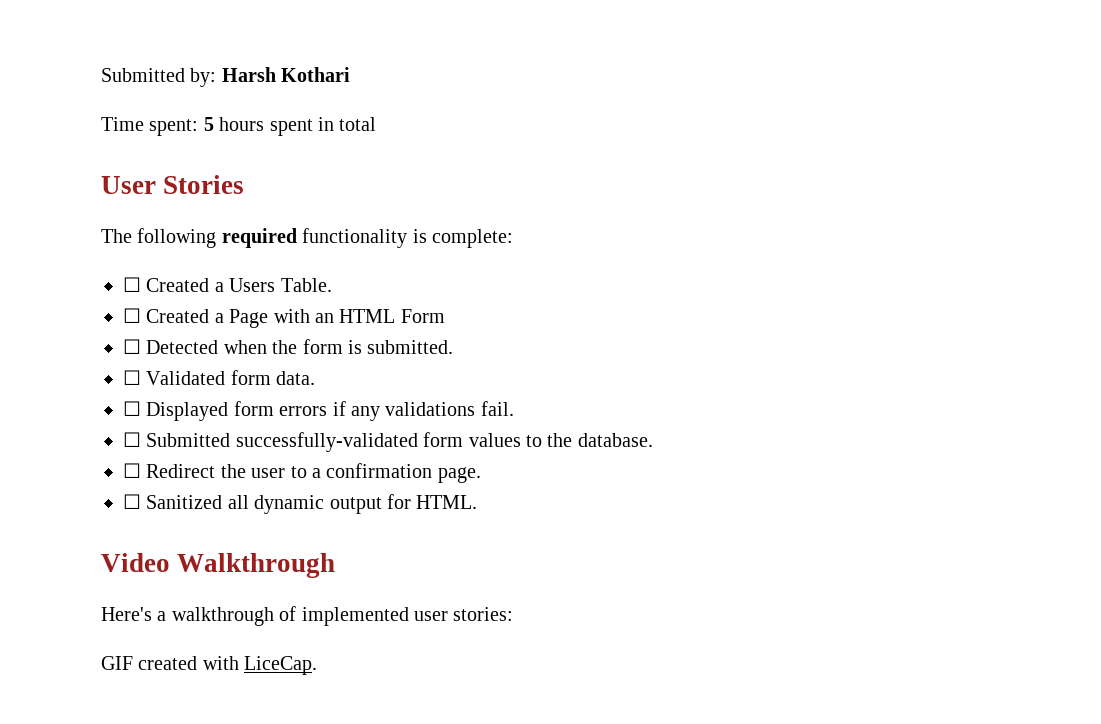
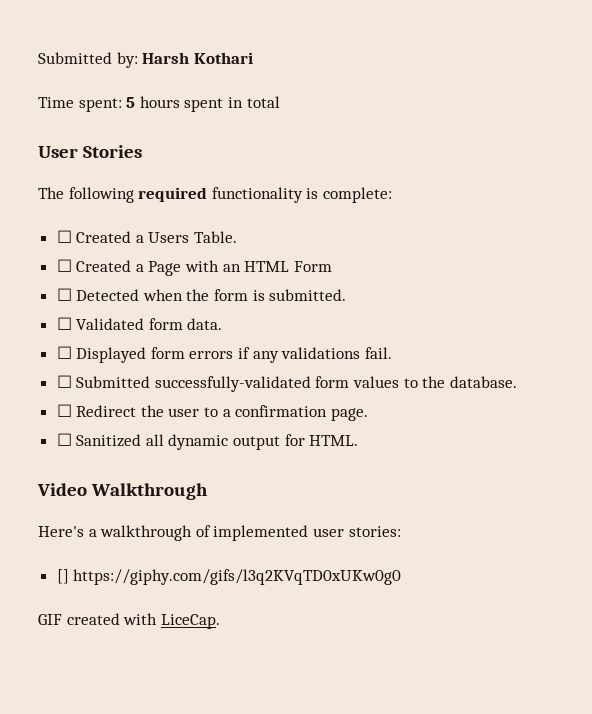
+ [] https://giphy.com/gifs/l3q2KVqTD0xUKw0g0

